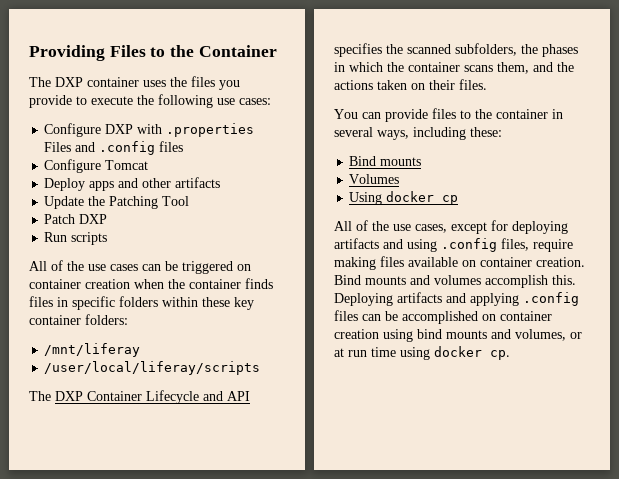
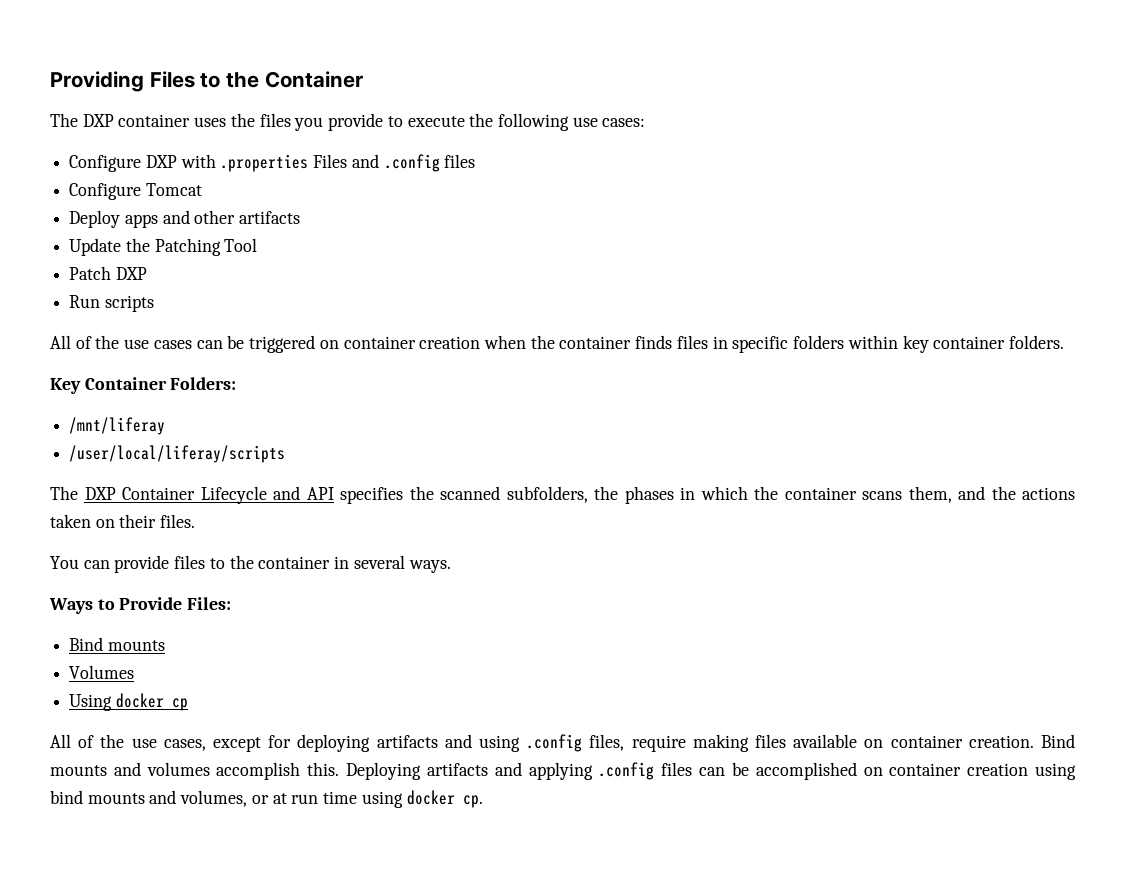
- All of the use cases can be triggered on container creation when the container finds files in specific folders within these key container folders:
+ All of the use cases can be triggered on container creation when the container finds files in specific folders within key container folders.
+ Key Container Folders:
- You can provide files to the container in several ways, including these:
+ You can provide files to the container in several ways.
+ Ways to Provide Files:

